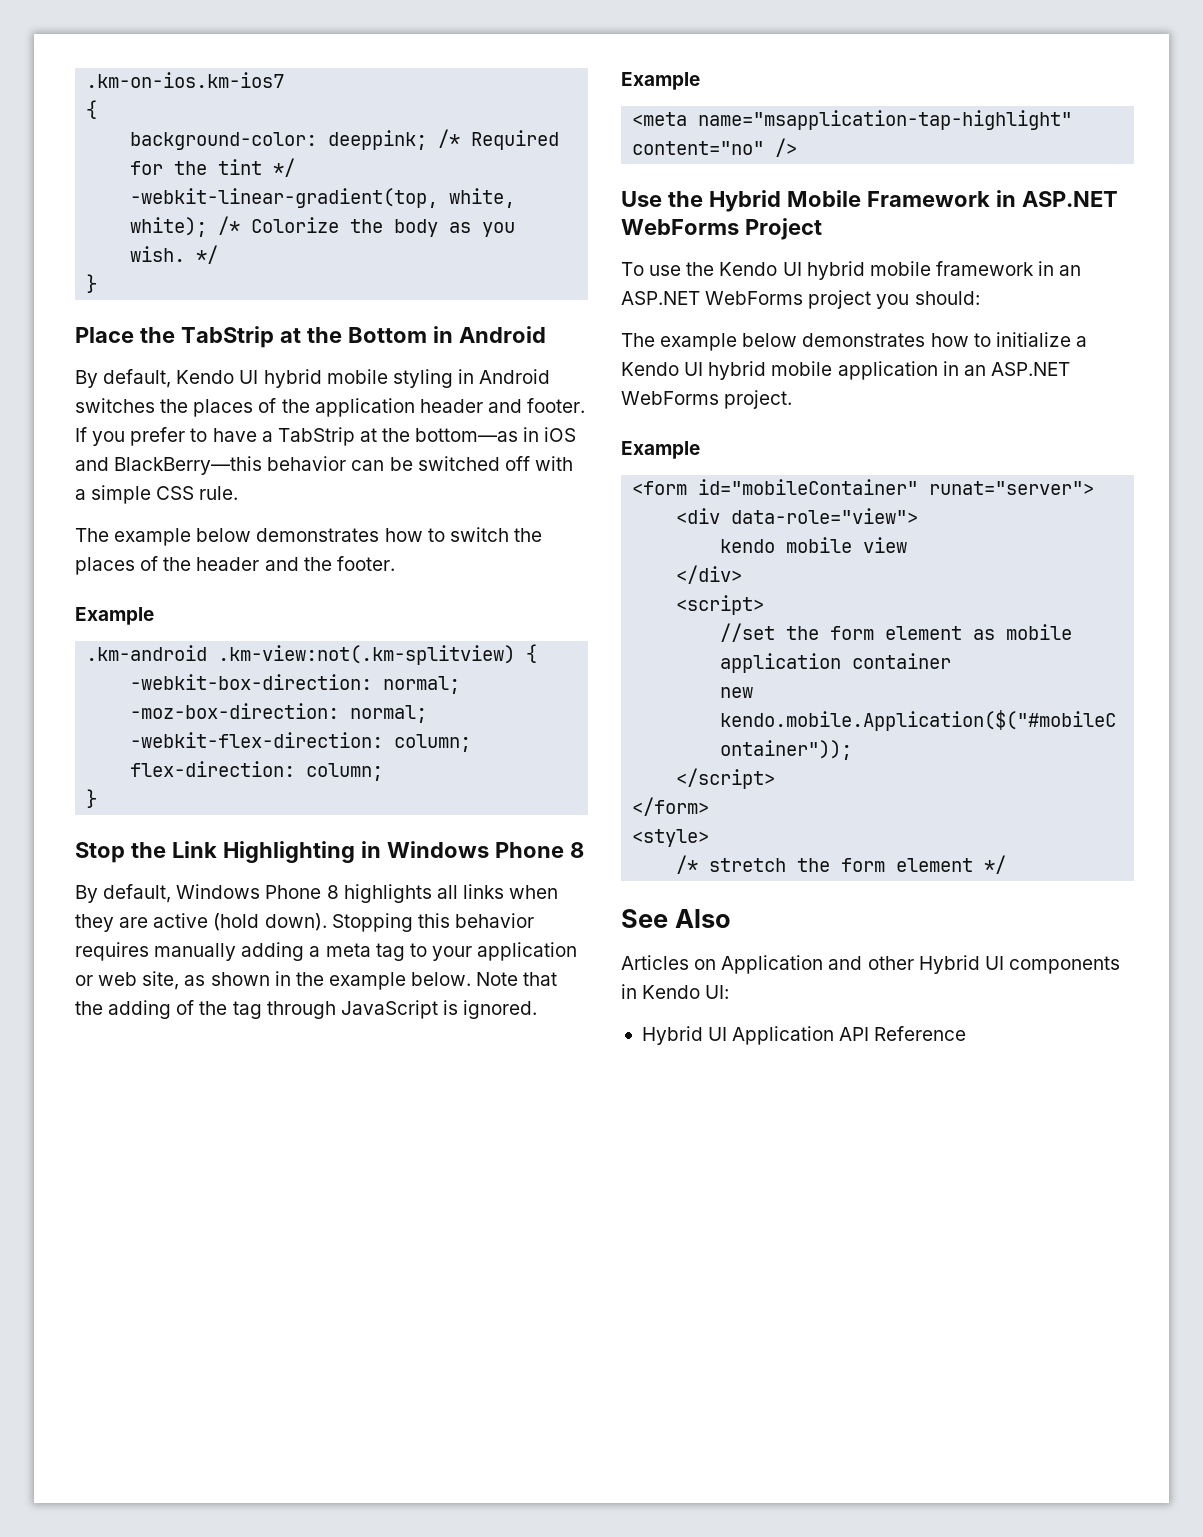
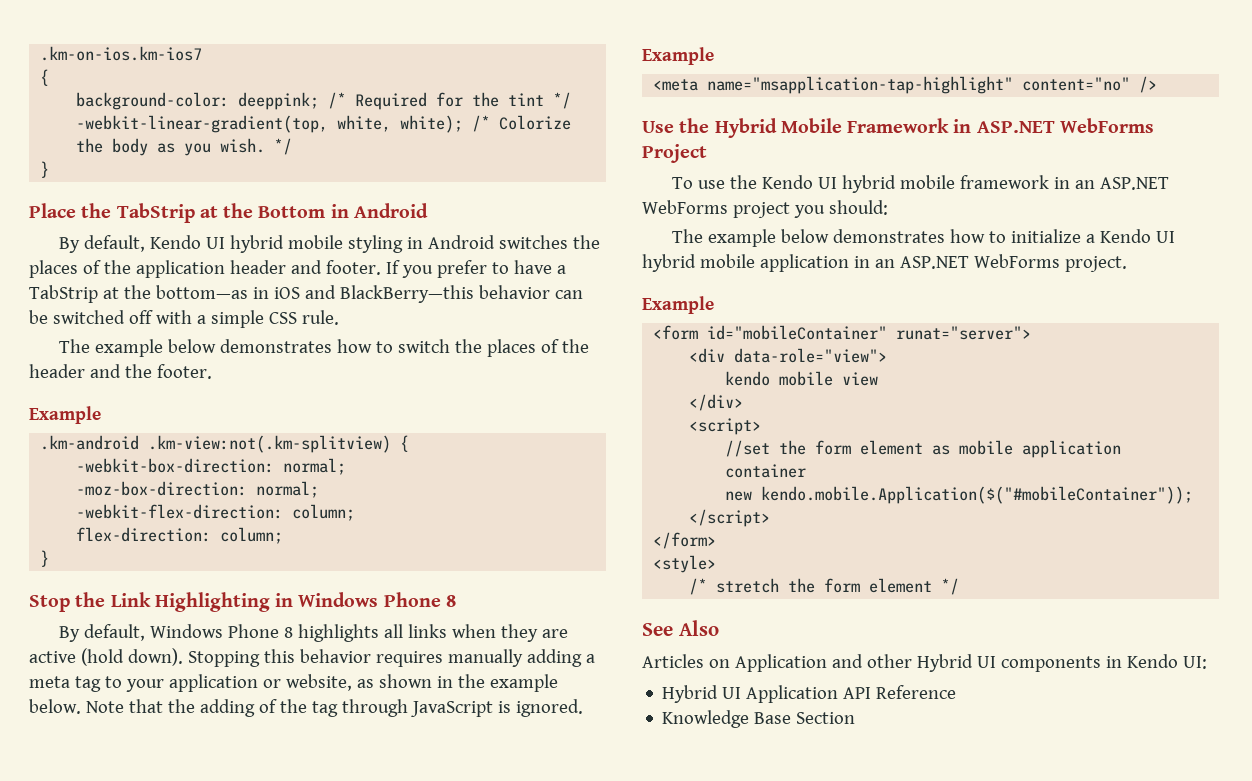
- Stopping this behavior requires manually adding a meta tag to your application or web site, as shown in the example below.
+ Stopping this behavior requires manually adding a meta tag to your application or website, as shown in the example below.
+ Knowledge Base Section

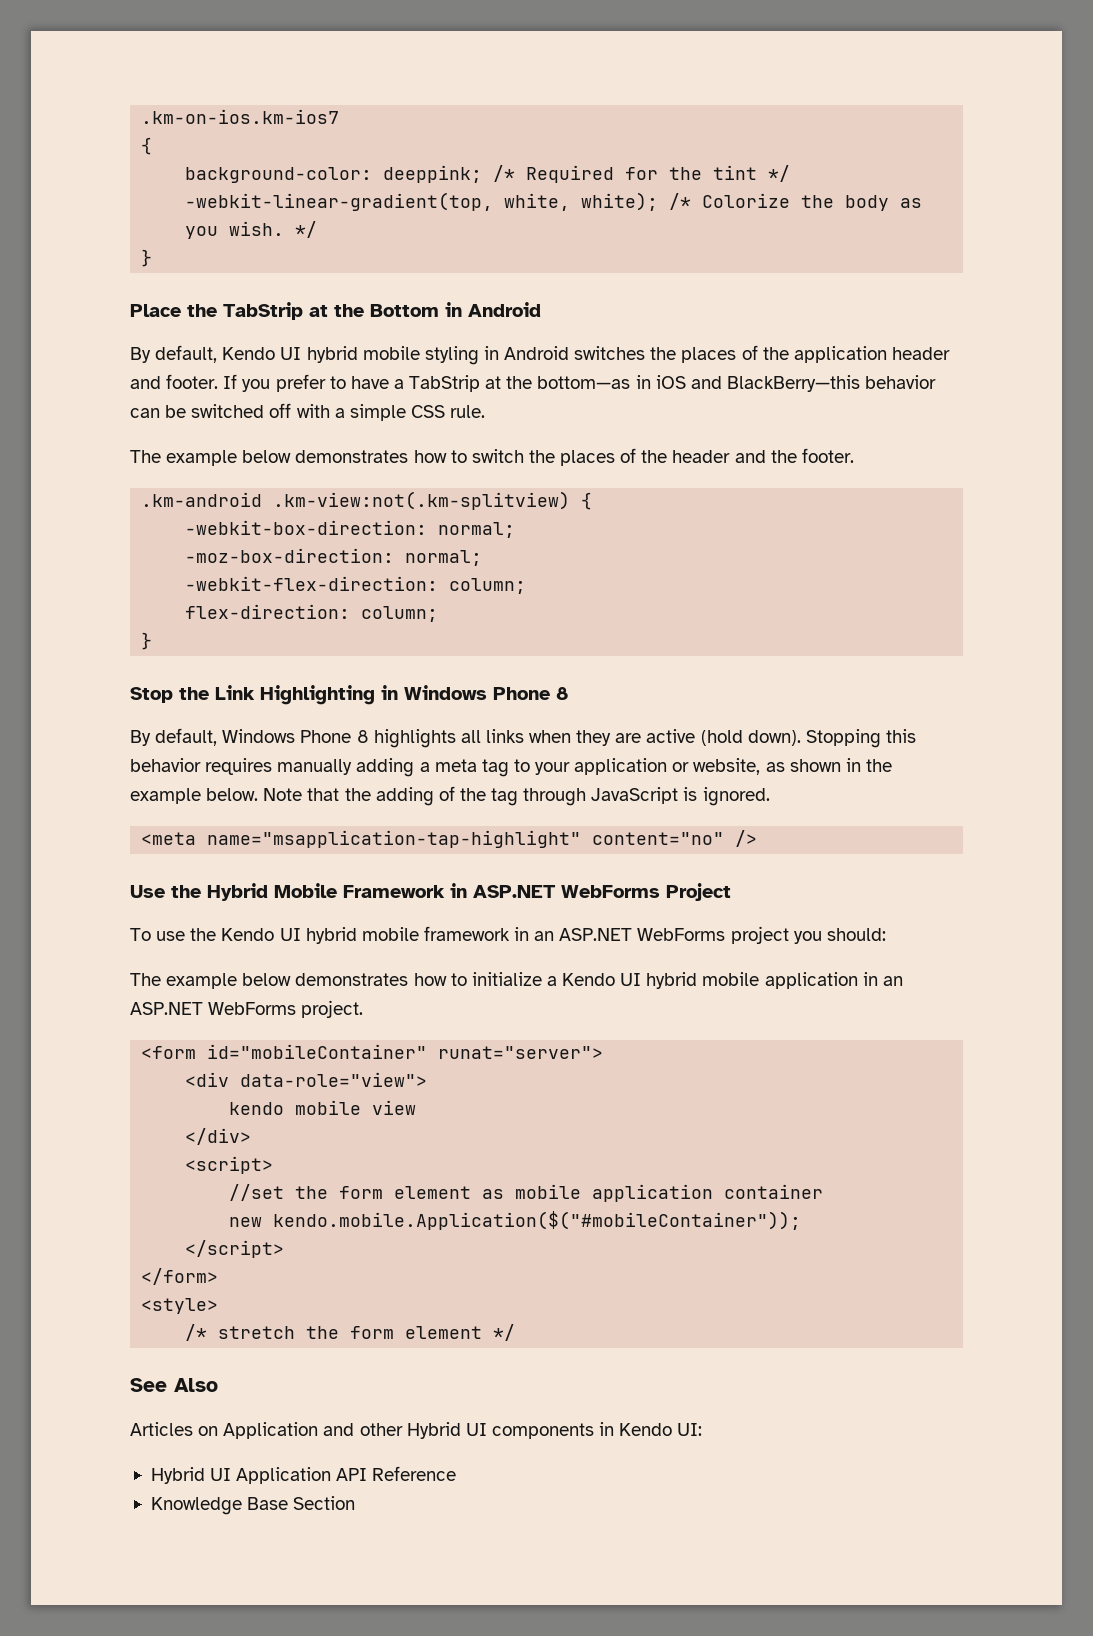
  The example below demonstrates how to switch the places of the header and the footer.
- Example
  Note that the adding of the tag through JavaScript is ignored.
- Example
  The example below demonstrates how to initialize a Kendo UI hybrid mobile application in an ASP.NET WebForms project.
- Example

